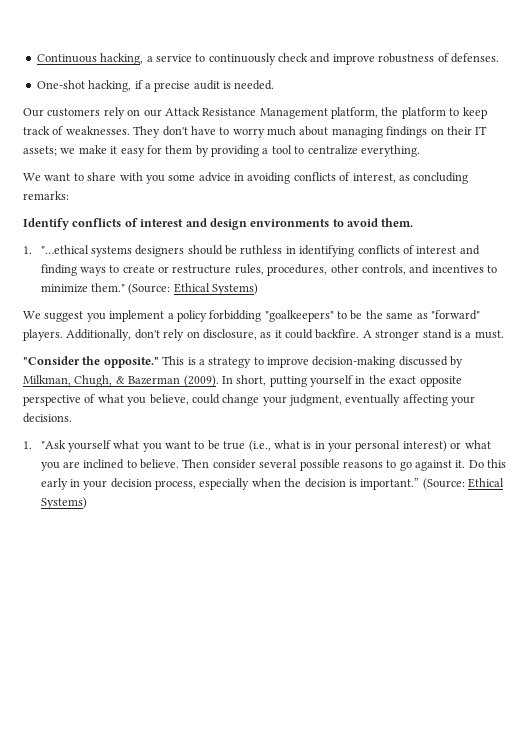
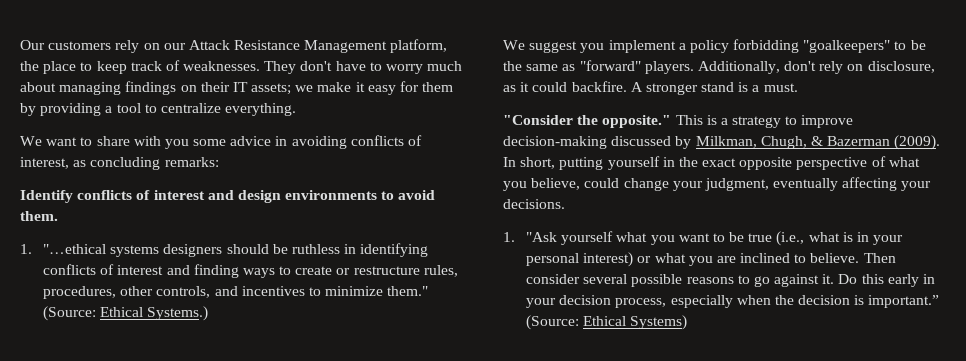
- Continuous hacking, a service to continuously check and improve robustness of defenses.
- One-shot hacking, if a precise audit is needed.
- Our customers rely on our Attack Resistance Management platform, the platform to keep track of weaknesses.
+ Our customers rely on our Attack Resistance Management platform, the place to keep track of weaknesses.
- 1. "…ethical systems designers should be ruthless in identifying conflicts of interest and finding ways to create or restructure rules, procedures, other controls, and incentives to minimize them." (Source: Ethical Systems)
+ 1. "…ethical systems designers should be ruthless in identifying conflicts of interest and finding ways to create or restructure rules, procedures, other controls, and incentives to minimize them." (Source: Ethical Systems.)

